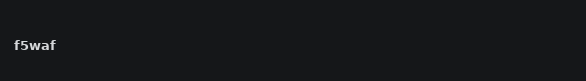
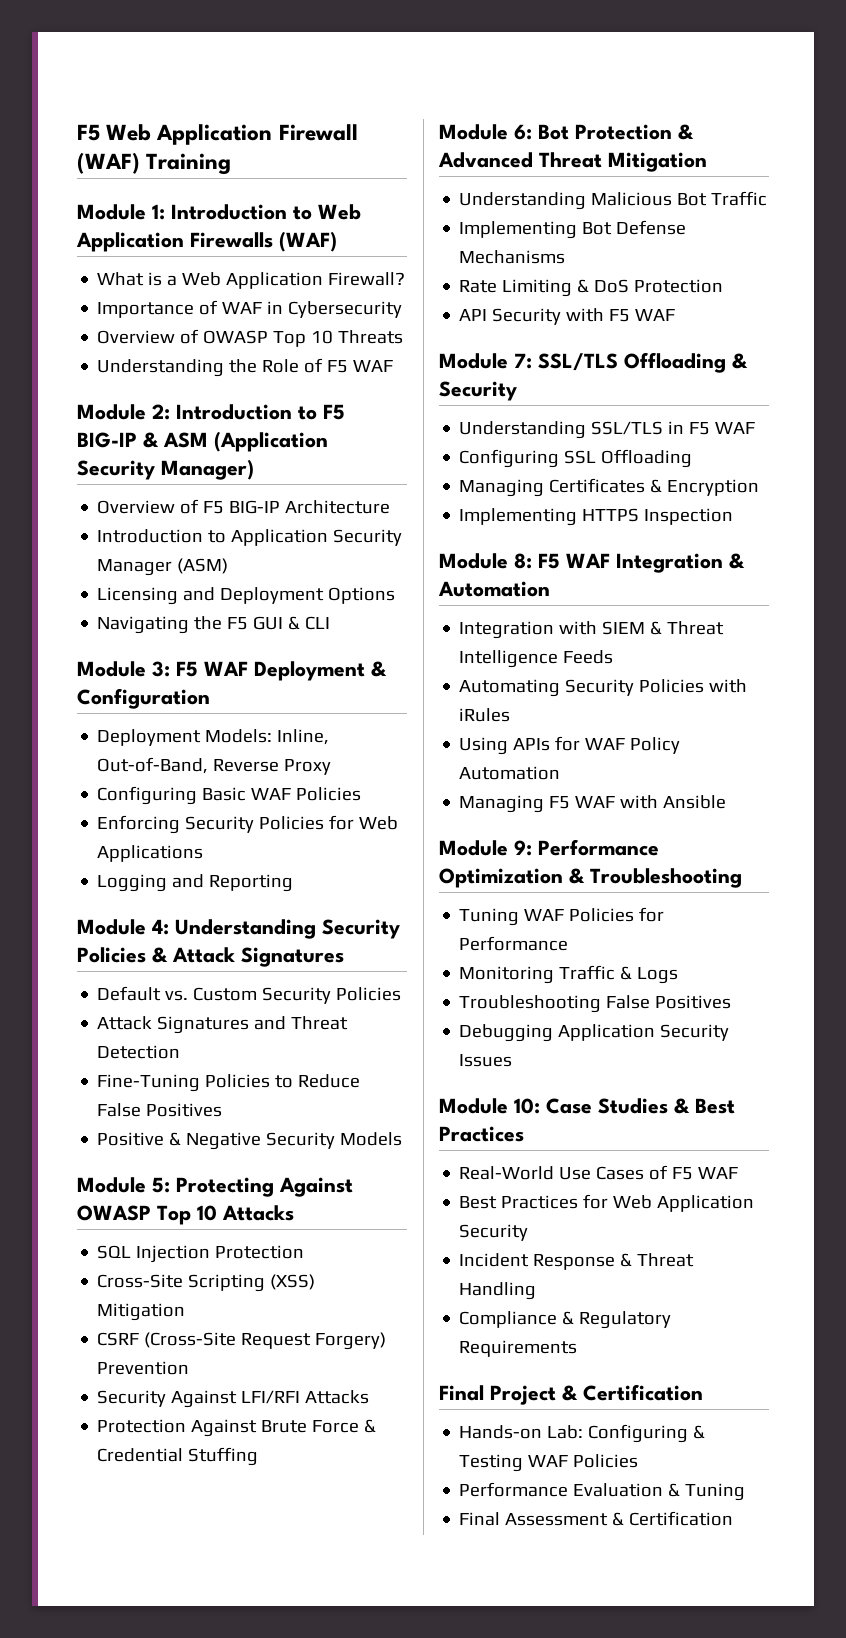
- f5waf
+ F5 Web Application Firewall (WAF) Training
+ Module 1: Introduction to Web Application Firewalls (WAF)
+ What is a Web Application Firewall?
+ Importance of WAF in Cybersecurity
+ Overview of OWASP Top 10 Threats
+ Understanding the Role of F5 WAF
+ Module 2: Introduction to F5 BIG-IP & ASM (Application Security Manager)
+ Overview of F5 BIG-IP Architecture
+ Introduction to Application Security Manager (ASM)
+ Licensing and Deployment Options
+ Navigating the F5 GUI & CLI
+ Module 3: F5 WAF Deployment & Configuration
+ Deployment Models: Inline, Out-of-Band, Reverse Proxy
+ Configuring Basic WAF Policies
+ Enforcing Security Policies for Web Applications
+ Logging and Reporting
+ Module 4: Understanding Security Policies & Attack Signatures
+ Default vs. Custom Security Policies
+ Attack Signatures and Threat Detection
+ Fine-Tuning Policies to Reduce False Positives
+ Positive & Negative Security Models
+ Module 5: Protecting Against OWASP Top 10 Attacks
+ SQL Injection Protection
+ Cross-Site Scripting (XSS) Mitigation
+ CSRF (Cross-Site Request Forgery) Prevention
+ Security Against LFI/RFI Attacks
+ Protection Against Brute Force & Credential Stuffing
+ Module 6: Bot Protection & Advanced Threat Mitigation
+ Understanding Malicious Bot Traffic
+ Implementing Bot Defense Mechanisms
+ Rate Limiting & DoS Protection
+ API Security with F5 WAF
+ Module 7: SSL/TLS Offloading & Security
+ Understanding SSL/TLS in F5 WAF
+ Configuring SSL Offloading
+ Managing Certificates & Encryption
+ Implementing HTTPS Inspection
+ Module 8: F5 WAF Integration & Automation
+ Integration with SIEM & Threat Intelligence Feeds
+ Automating Security Policies with iRules
+ Using APIs for WAF Policy Automation
+ Managing F5 WAF with Ansible
+ Module 9: Performance Optimization & Troubleshooting
+ Tuning WAF Policies for Performance
+ Monitoring Traffic & Logs
+ Troubleshooting False Positives
+ Debugging Application Security Issues
+ Module 10: Case Studies & Best Practices
+ Real-World Use Cases of F5 WAF
+ Best Practices for Web Application Security
+ Incident Response & Threat Handling
+ Compliance & Regulatory Requirements
+ Final Project & Certification
+ Hands-on Lab: Configuring & Testing WAF Policies
+ Performance Evaluation & Tuning
+ Final Assessment & Certification

